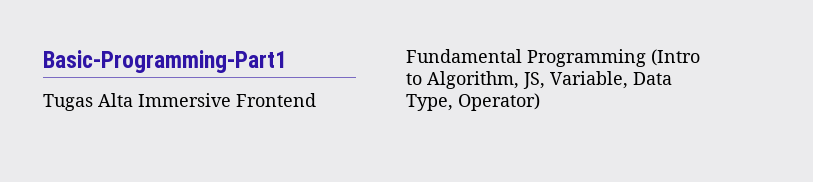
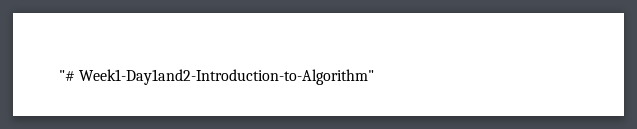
- Basic-Programming-Part1
- Tugas Alta Immersive Frontend Fundamental Programming (Intro to Algorithm, JS, Variable, Data Type, Operator)
+ "# Week1-Day1and2-Introduction-to-Algorithm"

